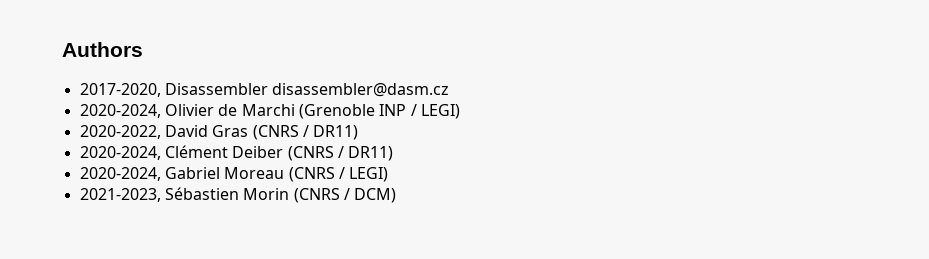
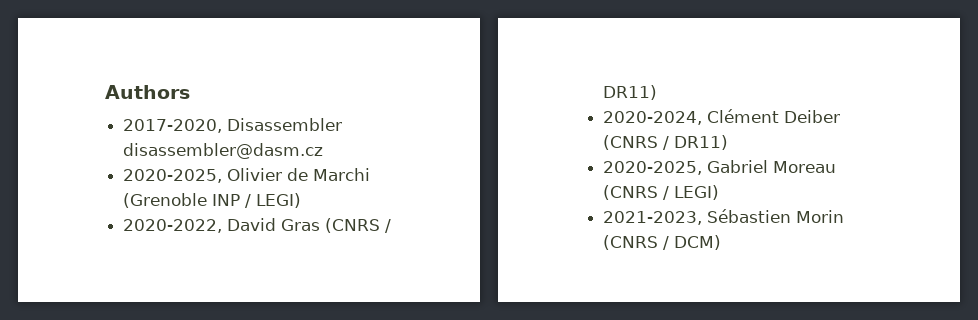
- 2020-2024, Olivier de Marchi (Grenoble INP / LEGI)
+ 2020-2025, Olivier de Marchi (Grenoble INP / LEGI)
- 2020-2024, Gabriel Moreau (CNRS / LEGI)
+ 2020-2025, Gabriel Moreau (CNRS / LEGI)

